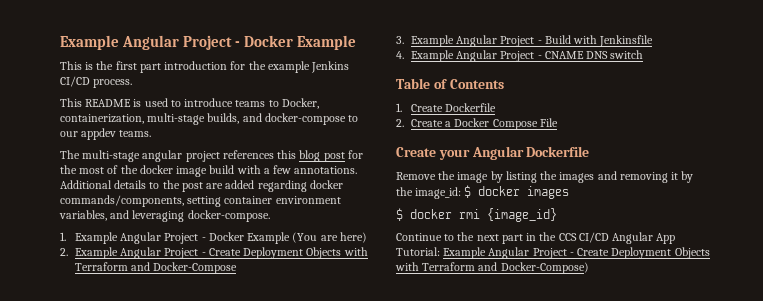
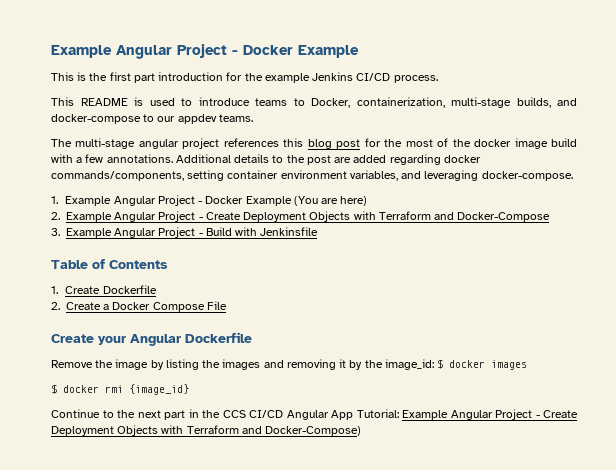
- 4. Example Angular Project - CNAME DNS switch

